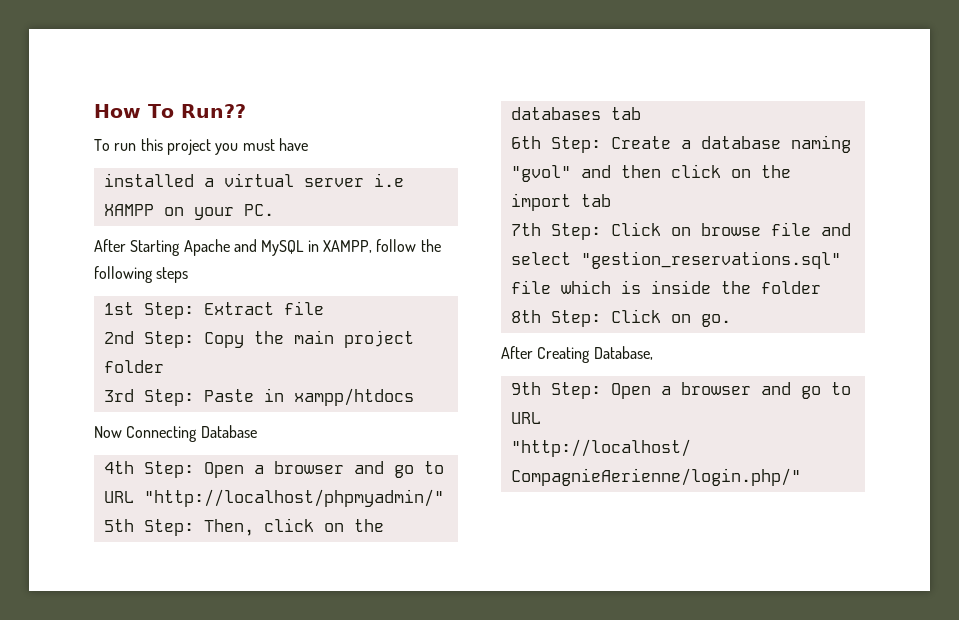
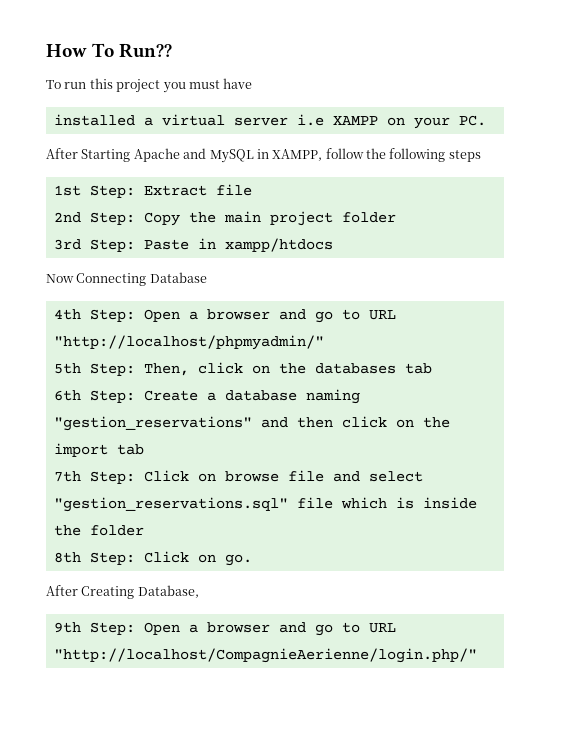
- 6th Step: Create a database naming "gvol" and then click on the import tab
+ 6th Step: Create a database naming "gestion_reservations" and then click on the import tab

